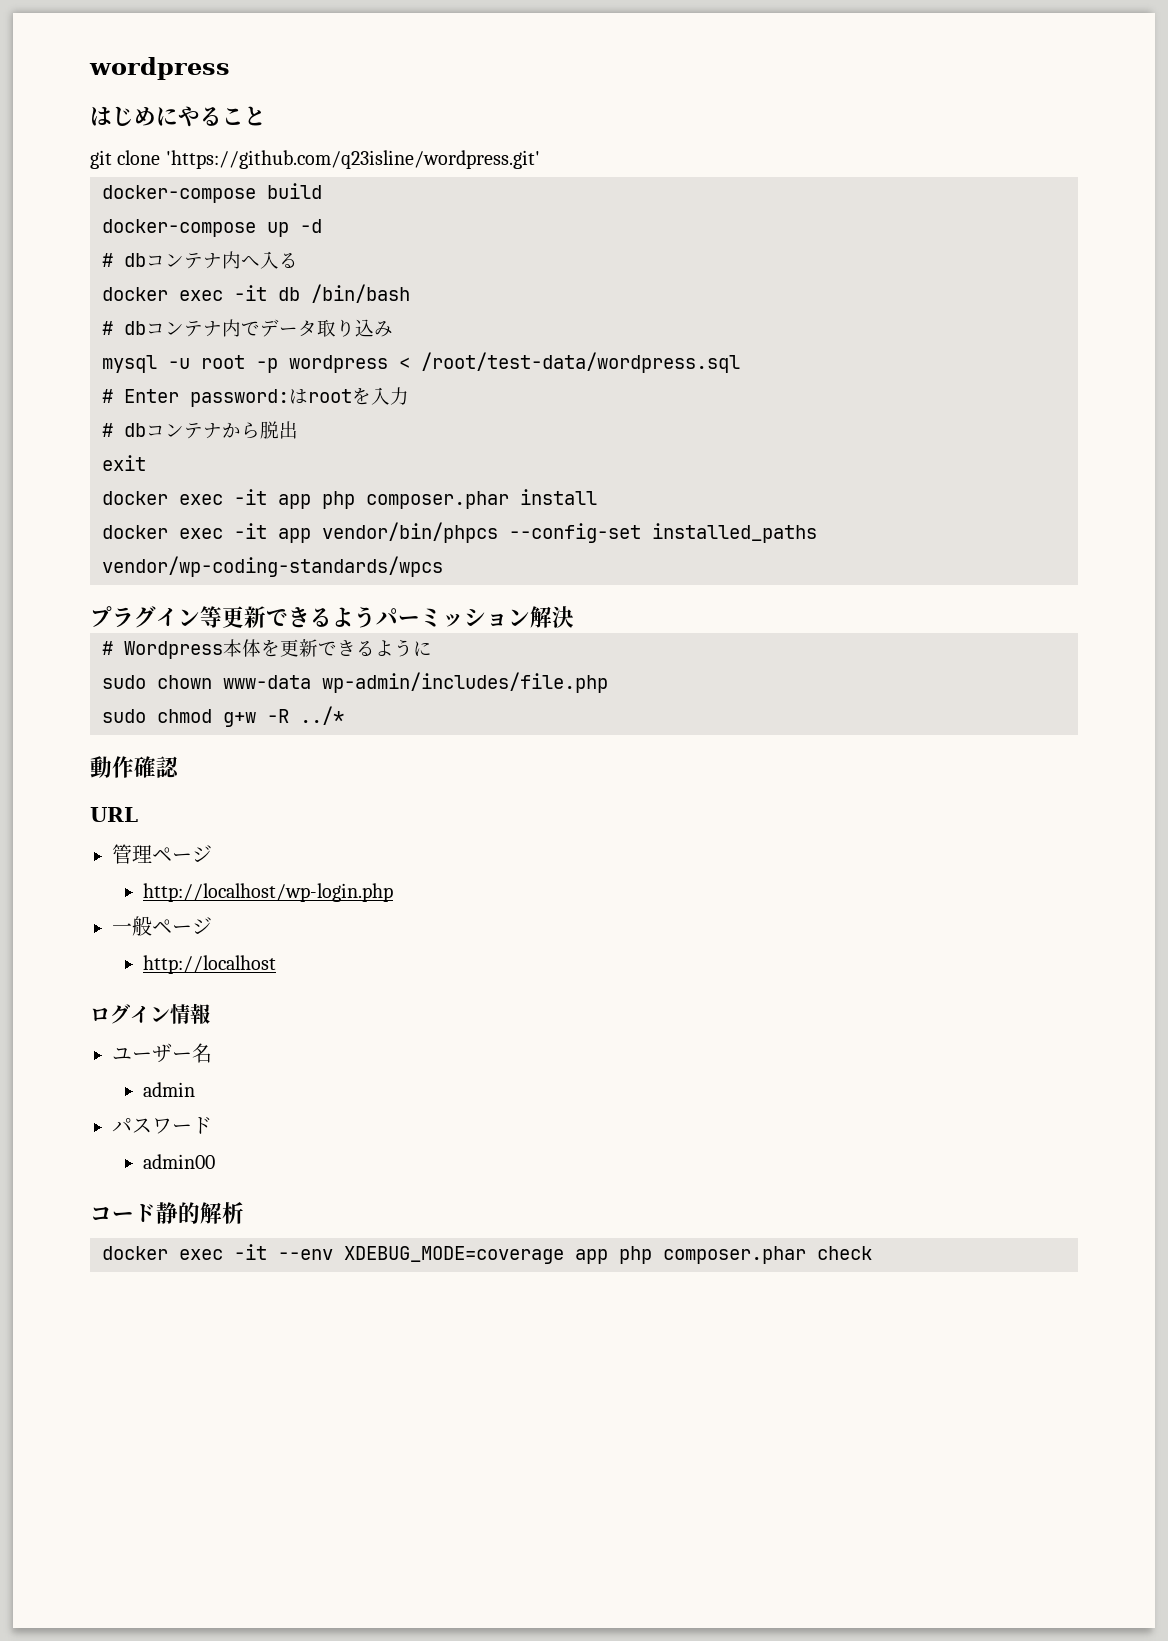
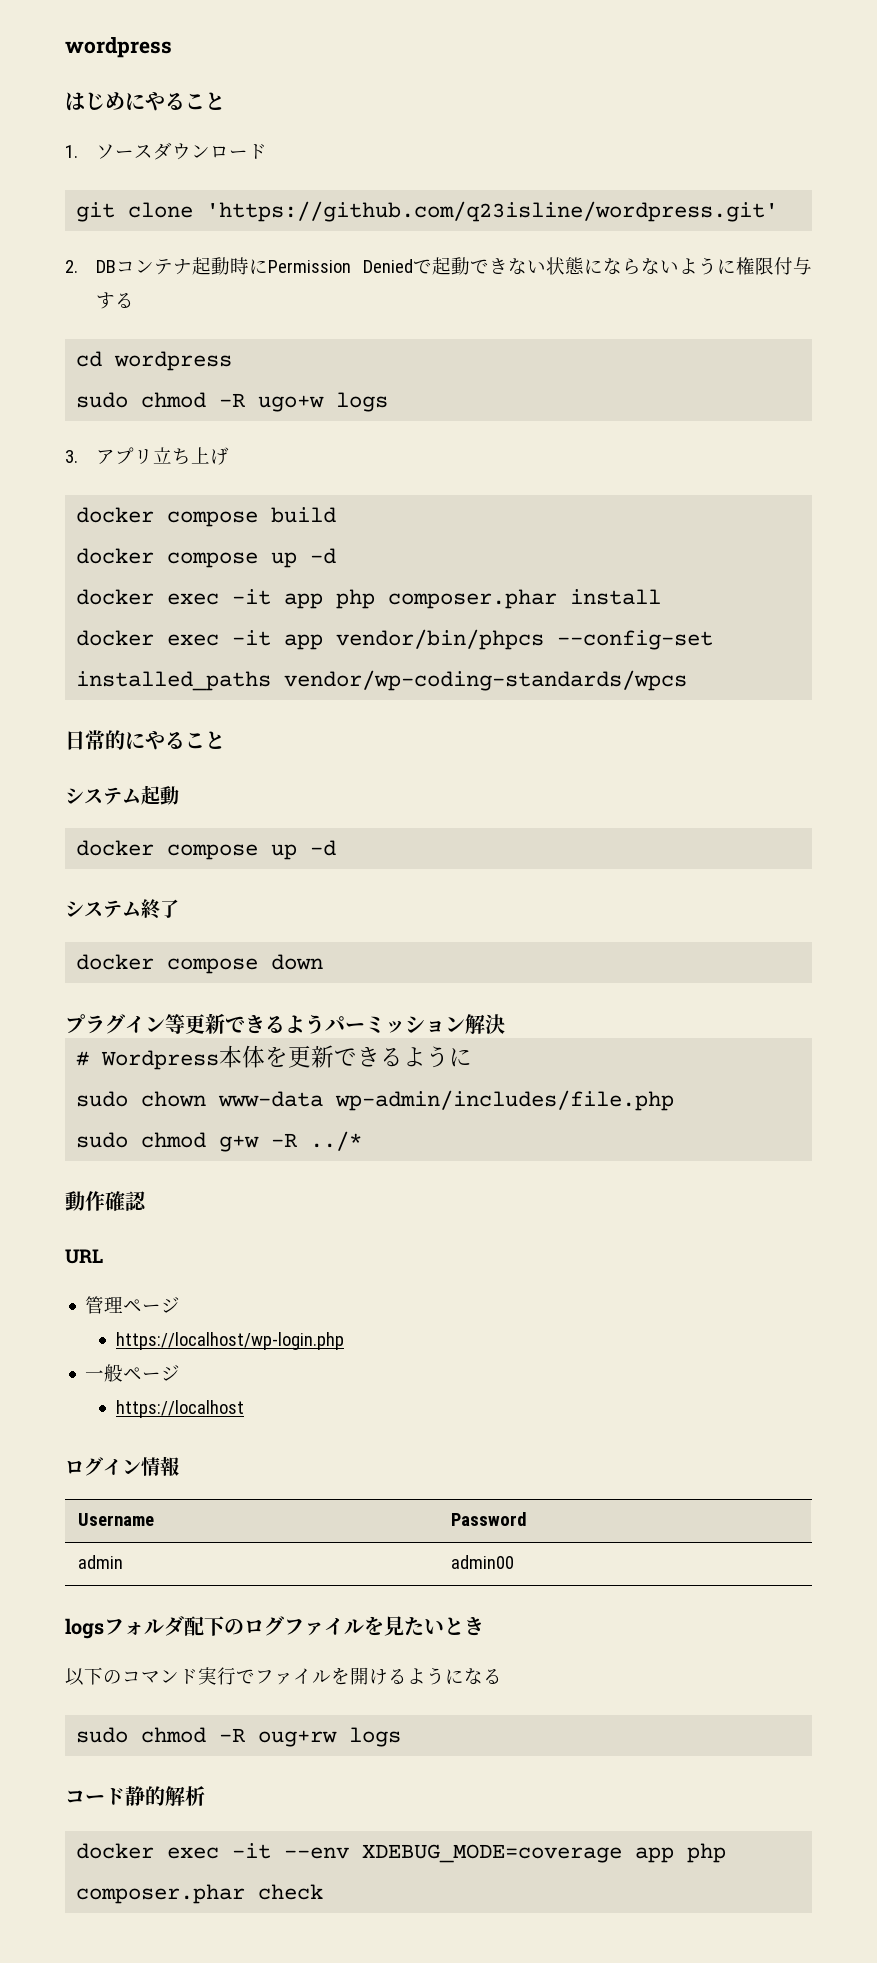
+ 1.ソースダウンロード
  git clone 'https://github.com/q23isline/wordpress.git'
- docker-compose build
- docker-compose up -d
- # dbコンテナ内へ入る
- docker exec -it db /bin/bash
- # dbコンテナ内でデータ取り込み
- mysql -u root -p wordpress < /root/test-data/wordpress.sql
- # Enter password:はrootを入力
- # dbコンテナから脱出
- exit
+ 2. DBコンテナ起動時にPermission Deniedで起動できない状態にならないように権限付与する
+ cd wordpress
+ sudo chmod -R ugo+w logs
+ 3.アプリ立ち上げ
+ docker compose build
+ docker compose up -d
+ 日常的にやること
+ システム起動
+ docker compose up -d
+ システム終了
+ docker compose down
- http://localhost/wp-login.php
+ https://localhost/wp-login.php
- http://localhost
+ https://localhost
- ユーザー名
- admin
- パスワード
- admin00
+ Username | Password
+ admin | admin00
+ logsフォルダ配下のログファイルを見たいとき
+ 以下のコマンド実行でファイルを開けるようになる
+ sudo chmod -R oug+rw logs

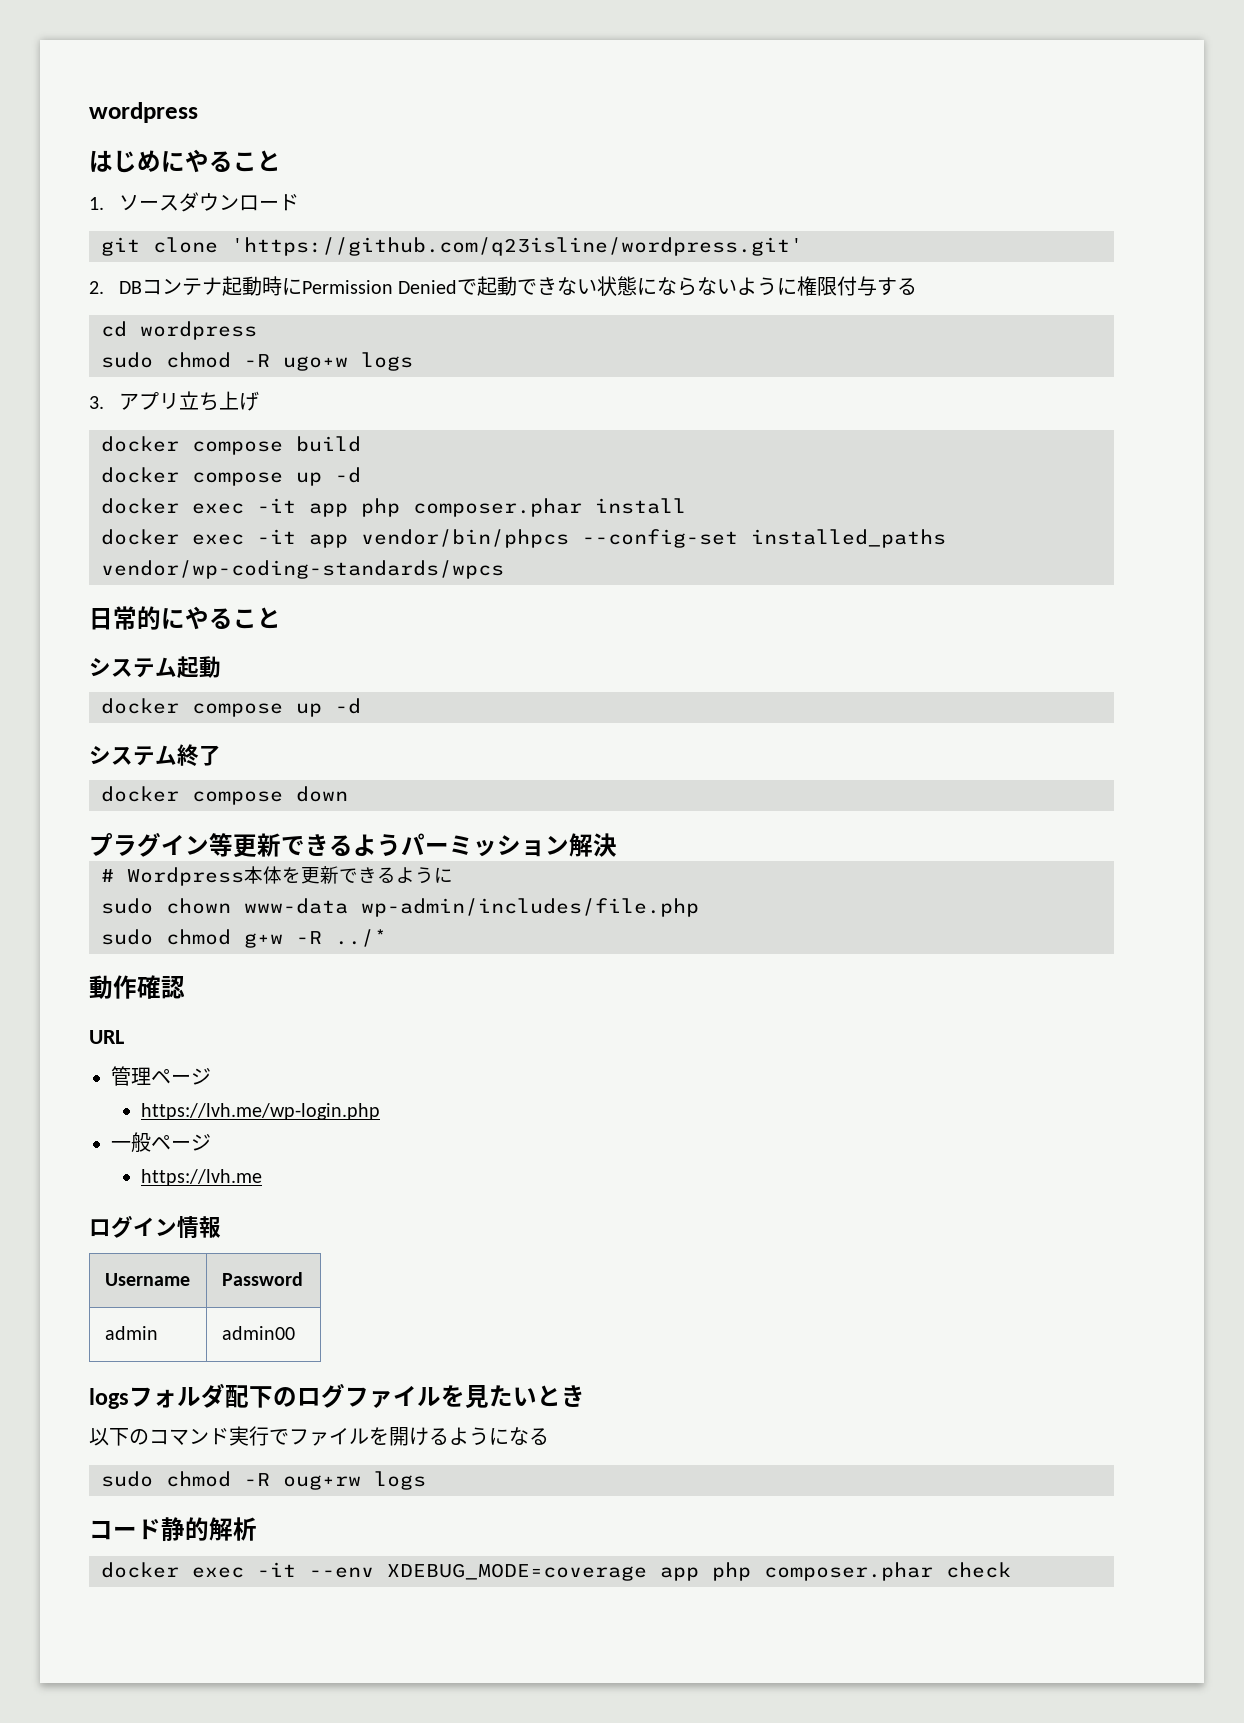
- https://localhost/wp-login.php
+ https://lvh.me/wp-login.php
- https://localhost
+ https://lvh.me

